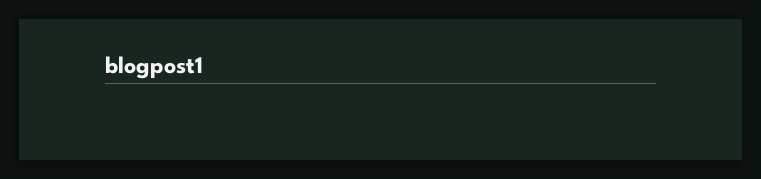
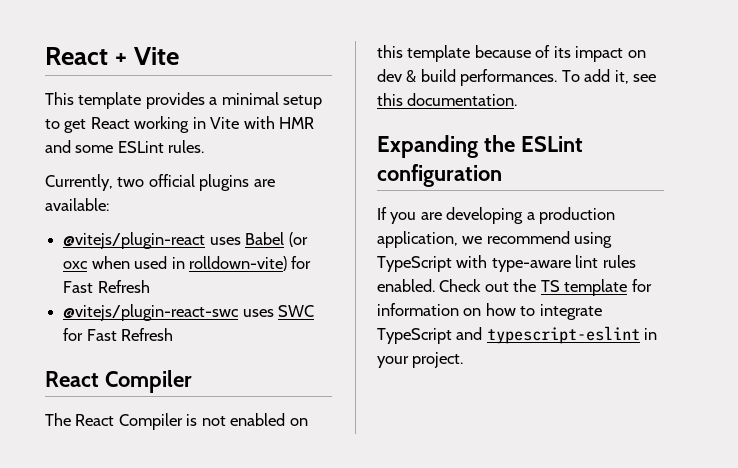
- blogpost1
+ React + Vite
+ This template provides a minimal setup to get React working in Vite with HMR and some ESLint rules.
+ Currently, two official plugins are available:
+ @vitejs/plugin-react uses Babel (or oxc when used in rolldown-vite) for Fast Refresh
+ @vitejs/plugin-react-swc uses SWC for Fast Refresh
+ React Compiler
+ The React Compiler is not enabled on this template because of its impact on dev & build performances. To add it, see this documentation.
+ Expanding the ESLint configuration
+ If you are developing a production application, we recommend using TypeScript with type-aware lint rules enabled. Check out the TS template for information on how to integrate TypeScript and typescript-eslint in your project.

